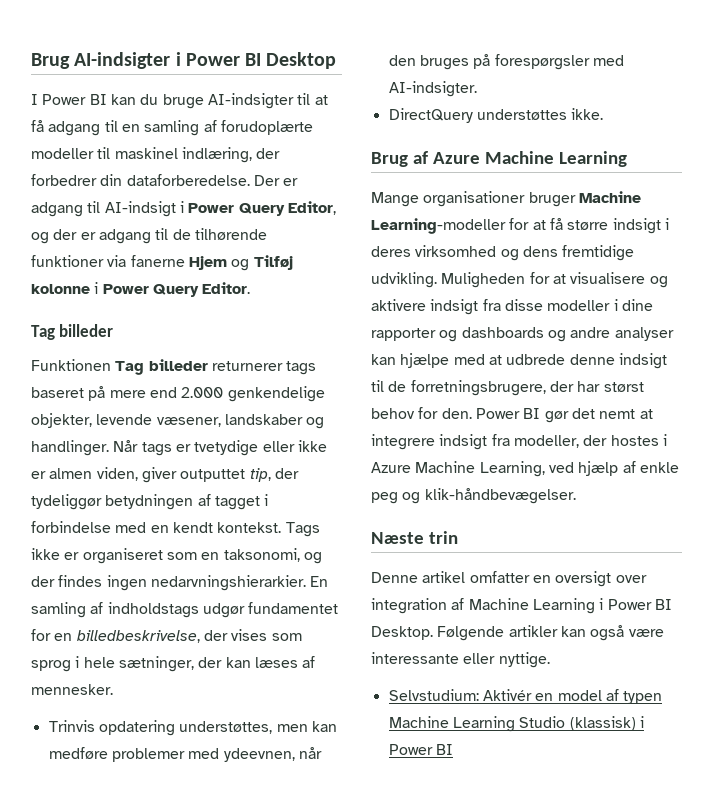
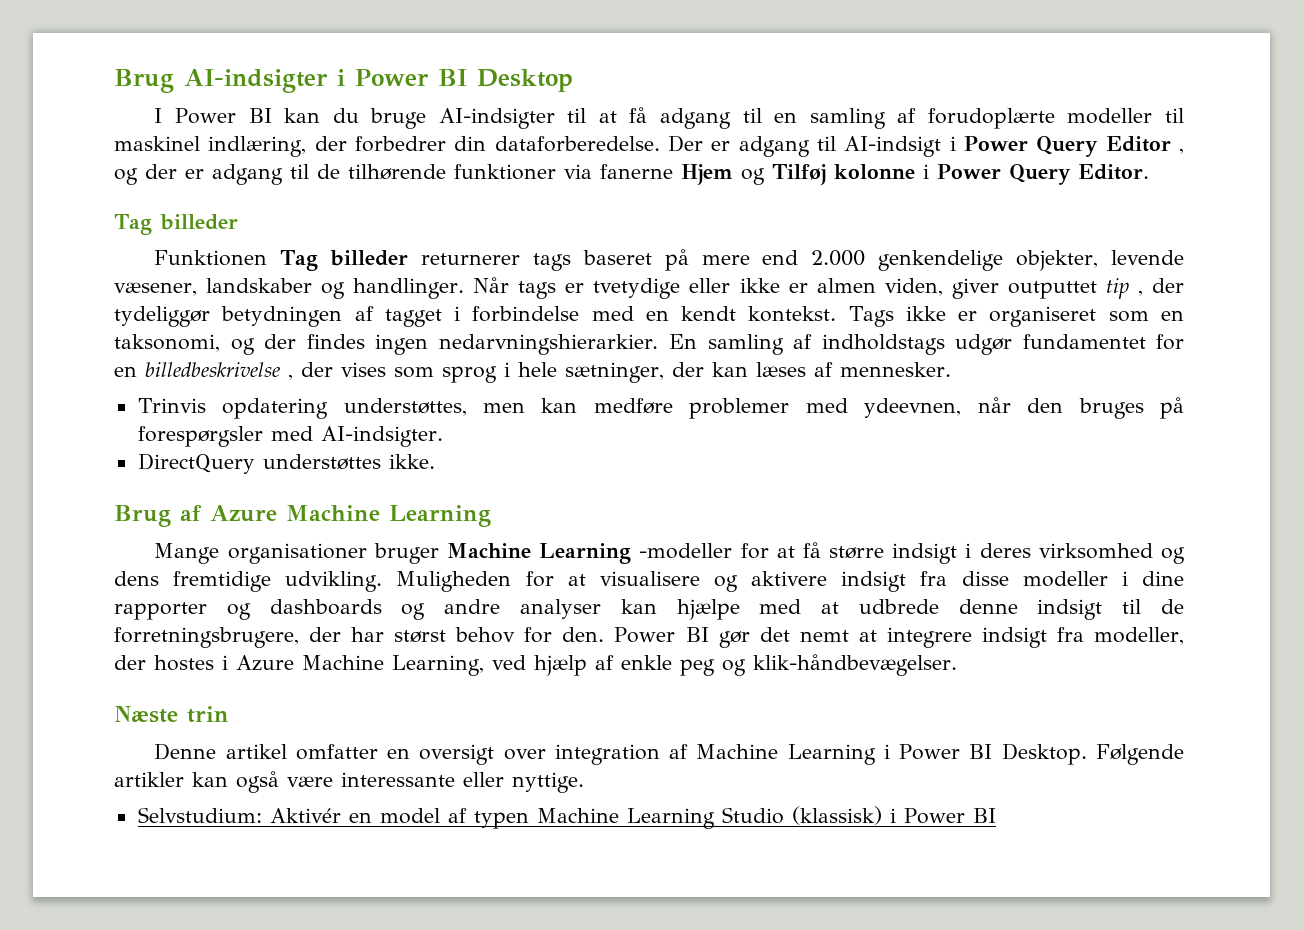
- Der er adgang til AI-indsigt i Power Query Editor, og der er adgang til de tilhørende funktioner via fanerne Hjem og Tilføj kolonne i Power Query Editor.
+ Der er adgang til AI-indsigt i Power Query Editor , og der er adgang til de tilhørende funktioner via fanerne Hjem og Tilføj kolonne i Power Query Editor.
- Når tags er tvetydige eller ikke er almen viden, giver outputtet tip, der tydeliggør betydningen af tagget i forbindelse med en kendt kontekst.
+ Når tags er tvetydige eller ikke er almen viden, giver outputtet tip , der tydeliggør betydningen af tagget i forbindelse med en kendt kontekst.
- En samling af indholdstags udgør fundamentet for en billedbeskrivelse, der vises som sprog i hele sætninger, der kan læses af mennesker.
+ En samling af indholdstags udgør fundamentet for en billedbeskrivelse , der vises som sprog i hele sætninger, der kan læses af mennesker.
- Mange organisationer bruger Machine Learning-modeller for at få større indsigt i deres virksomhed og dens fremtidige udvikling.
+ Mange organisationer bruger Machine Learning -modeller for at få større indsigt i deres virksomhed og dens fremtidige udvikling.

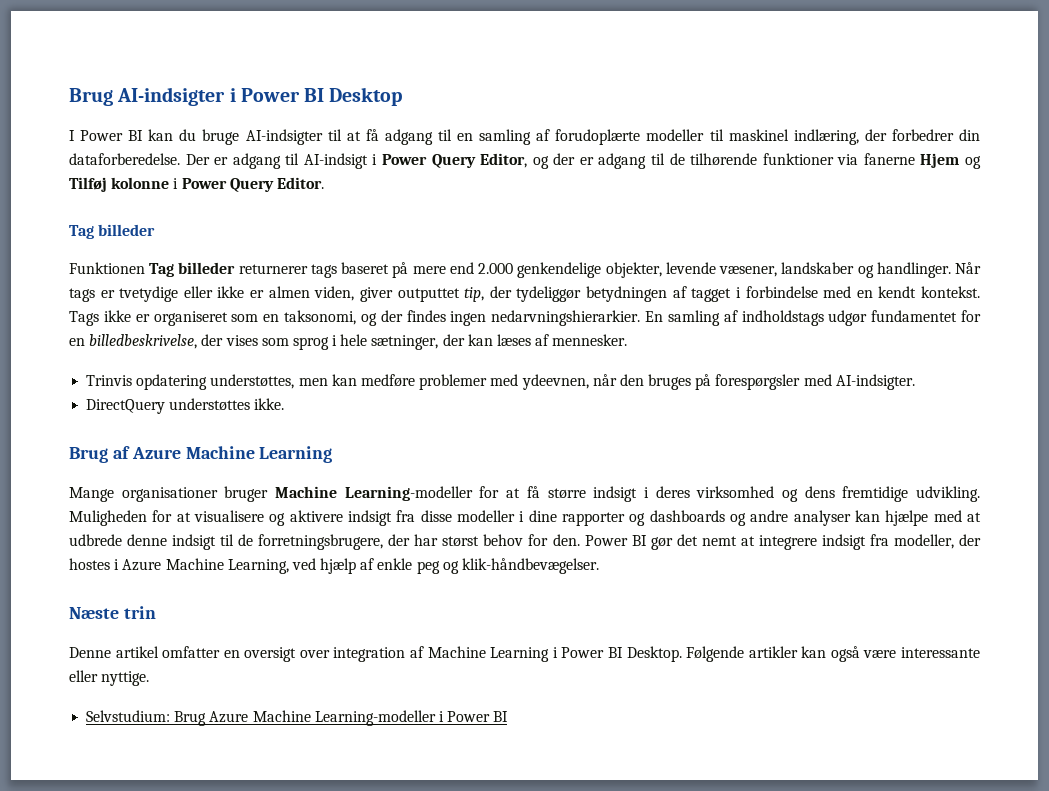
- Der er adgang til AI-indsigt i Power Query Editor , og der er adgang til de tilhørende funktioner via fanerne Hjem og Tilføj kolonne i Power Query Editor.
+ Der er adgang til AI-indsigt i Power Query Editor, og der er adgang til de tilhørende funktioner via fanerne Hjem og Tilføj kolonne i Power Query Editor.
- Når tags er tvetydige eller ikke er almen viden, giver outputtet tip , der tydeliggør betydningen af tagget i forbindelse med en kendt kontekst.
+ Når tags er tvetydige eller ikke er almen viden, giver outputtet tip, der tydeliggør betydningen af tagget i forbindelse med en kendt kontekst.
- En samling af indholdstags udgør fundamentet for en billedbeskrivelse , der vises som sprog i hele sætninger, der kan læses af mennesker.
+ En samling af indholdstags udgør fundamentet for en billedbeskrivelse, der vises som sprog i hele sætninger, der kan læses af mennesker.
- Mange organisationer bruger Machine Learning -modeller for at få større indsigt i deres virksomhed og dens fremtidige udvikling.
+ Mange organisationer bruger Machine Learning-modeller for at få større indsigt i deres virksomhed og dens fremtidige udvikling.
- Selvstudium: Aktivér en model af typen Machine Learning Studio (klassisk) i Power BI
+ Selvstudium: Brug Azure Machine Learning-modeller i Power BI

